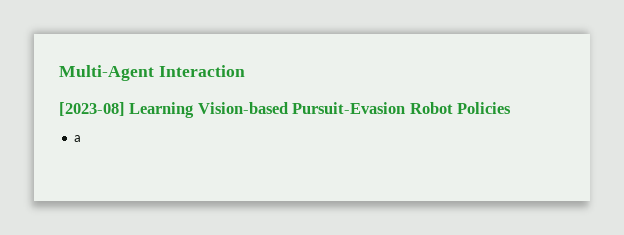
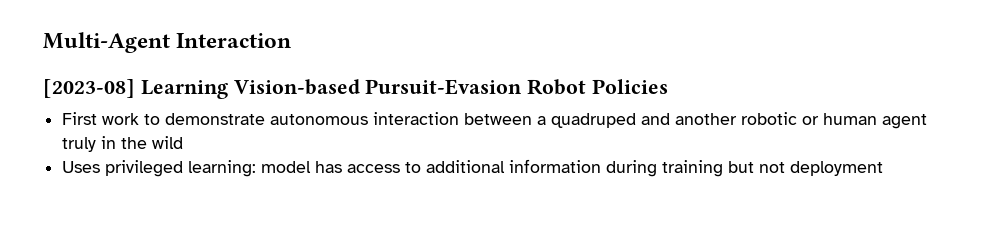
- a
+ First work to demonstrate autonomous interaction between a quadruped and another robotic or human agent truly in the wild
+ Uses privileged learning: model has access to additional information during training but not deployment

